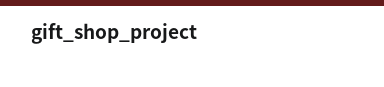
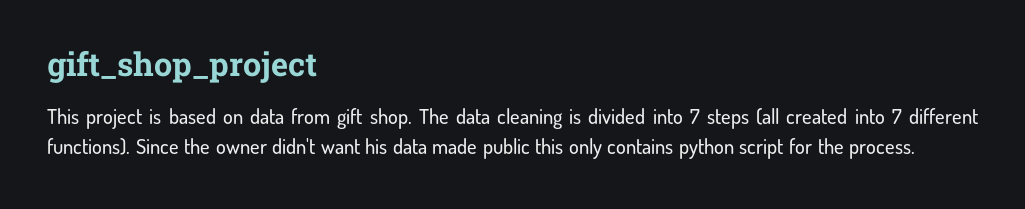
+ This project is based on data from gift shop. The data cleaning is divided into 7 steps (all created into 7 different functions). Since the owner didn't want his data made public this only contains python script for the process.

